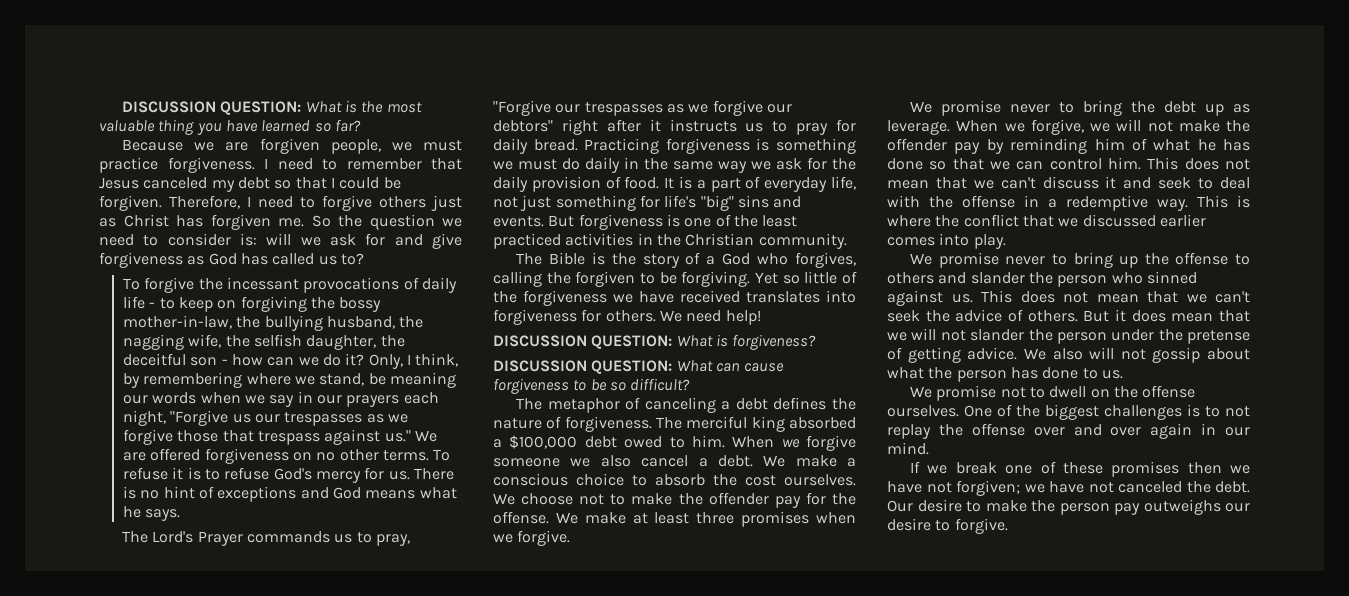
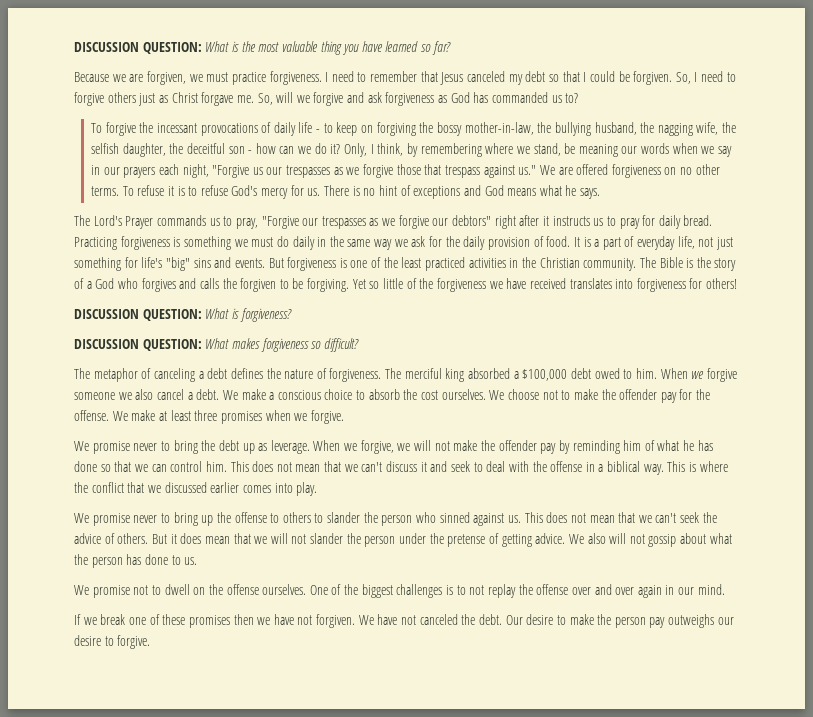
- Because we are forgiven people, we must practice forgiveness.
+ Because we are forgiven, we must practice forgiveness.
- Therefore, I need to forgive others just as Christ has forgiven me. So the question we need to consider is: will we ask for and give forgiveness as God has called us to?
+ So, I need to forgive others just as Christ forgave me. So, will we forgive and ask forgiveness as God has commanded us to?
- But forgiveness is one of the least practiced activities in the Christian community.
- The Bible is the story of a God who forgives, calling the forgiven to be forgiving.
+ But forgiveness is one of the least practiced activities in the Christian community. The Bible is the story of a God who forgives and calls the forgiven to be forgiving.
- Yet so little of the forgiveness we have received translates into forgiveness for others. We need help!
+ Yet so little of the forgiveness we have received translates into forgiveness for others!
- DISCUSSION QUESTION: What can cause forgiveness to be so difficult?
+ DISCUSSION QUESTION: What makes forgiveness so difficult?
- This does not mean that we can't discuss it and seek to deal with the offense in a redemptive way.
+ This does not mean that we can't discuss it and seek to deal with the offense in a biblical way.
- We promise never to bring up the offense to others and slander the person who sinned against us.
+ We promise never to bring up the offense to others to slander the person who sinned against us.
- If we break one of these promises then we have not forgiven; we have not canceled the debt.
+ If we break one of these promises then we have not forgiven. We have not canceled the debt.

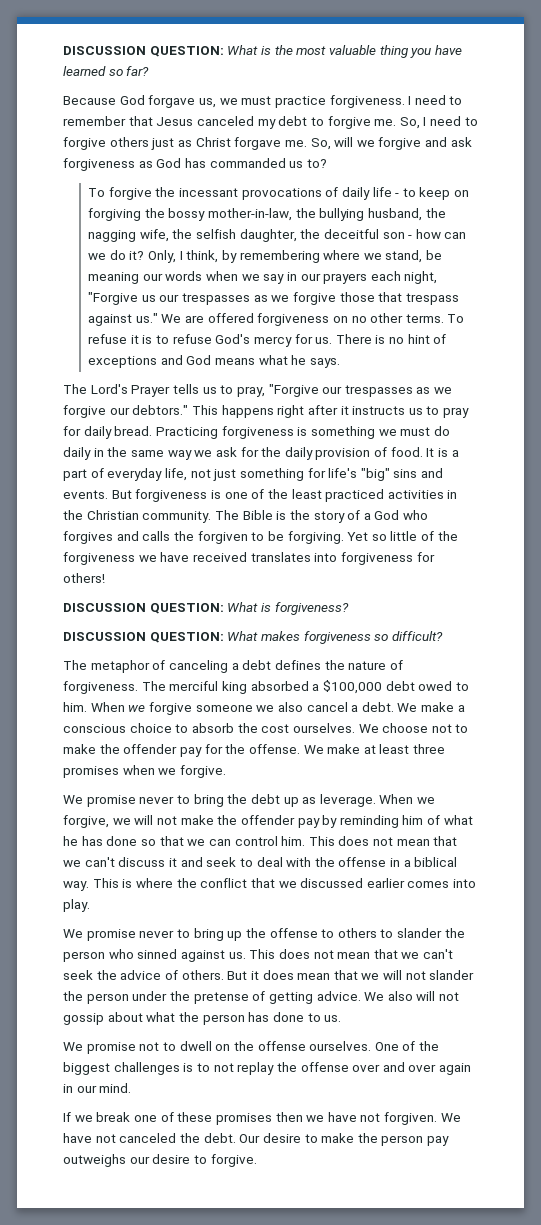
- Because we are forgiven, we must practice forgiveness.
+ Because God forgave us, we must practice forgiveness.
- I need to remember that Jesus canceled my debt so that I could be forgiven.
+ I need to remember that Jesus canceled my debt to forgive me.
- The Lord's Prayer commands us to pray, "Forgive our trespasses as we forgive our debtors" right after it instructs us to pray for daily bread.
+ The Lord's Prayer tells us to pray, "Forgive our trespasses as we forgive our debtors." This happens right after it instructs us to pray for daily bread.

